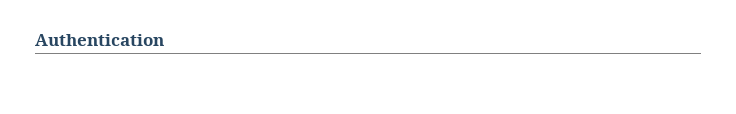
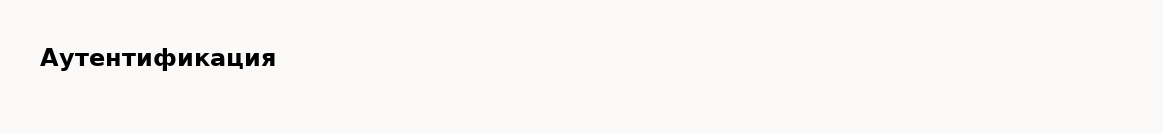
- Authentication
+ Аутентификация

